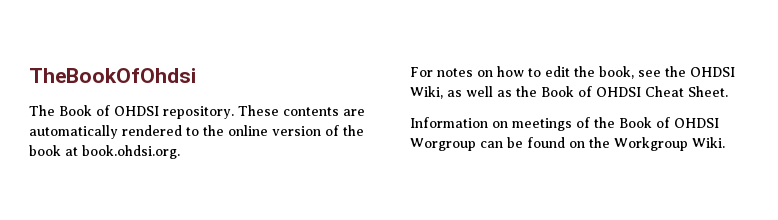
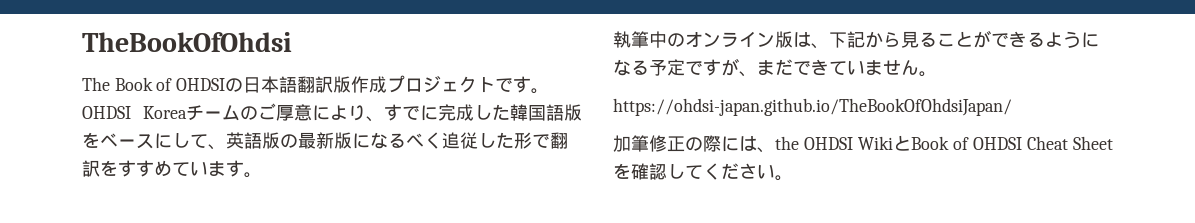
- The Book of OHDSI repository. These contents are automatically rendered to the online version of the book at book.ohdsi.org.
- For notes on how to edit the book, see the OHDSI Wiki, as well as the Book of OHDSI Cheat Sheet.
- Information on meetings of the Book of OHDSI Worgroup can be found on the Workgroup Wiki.
+ The Book of OHDSIの日本語翻訳版作成プロジェクトです。OHDSI Koreaチームのご厚意により、すでに完成した韓国語版をベースにして、英語版の最新版になるべく追従した形で翻訳をすすめています。
+ 執筆中のオンライン版は、下記から見ることができるようになる予定ですが、まだできていません。
+ https://ohdsi-japan.github.io/TheBookOfOhdsiJapan/
+ 加筆修正の際には、the OHDSI WikiとBook of OHDSI Cheat Sheetを確認してください。

